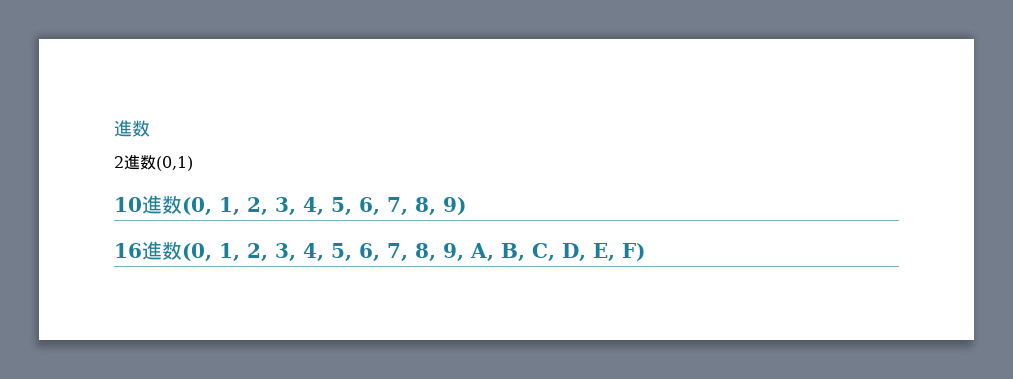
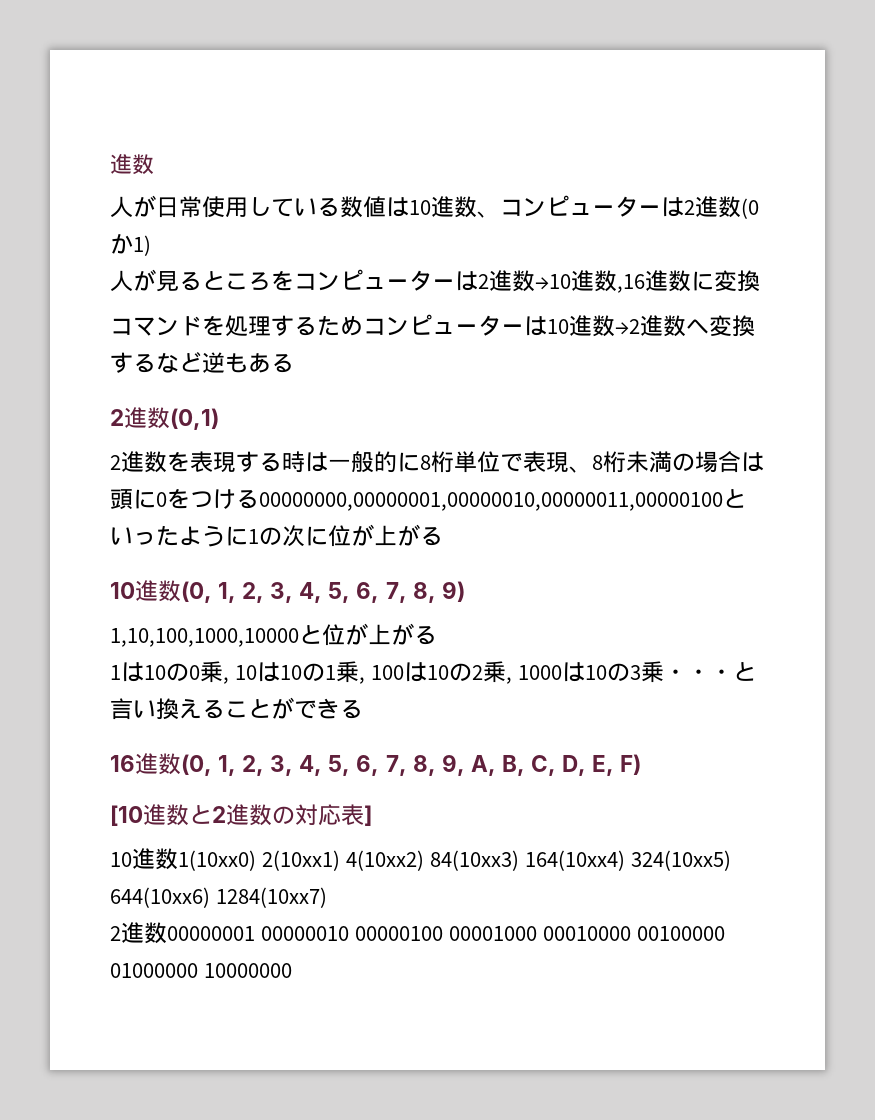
+ 人が日常使用している数値は10進数、コンピューターは2進数(0か1)
+ 人が見るところをコンピューターは2進数→10進数,16進数に変換
+ コマンドを処理するためコンピューターは10進数→2進数へ変換するなど逆もある
  2進数(0,1)
+ 2進数を表現する時は一般的に8桁単位で表現、8桁未満の場合は頭に0をつける00000000,00000001,00000010,00000011,00000100といったように1の次に位が上がる
+ 1,10,100,1000,10000と位が上がる
+ 1は10の0乗, 10は10の1乗, 100は10の2乗, 1000は10の3乗・・・と言い換えることができる
+ [10進数と2進数の対応表]
+ 10進数1(10xx0) 2(10xx1) 4(10xx2) 84(10xx3) 164(10xx4) 324(10xx5) 644(10xx6) 1284(10xx7)
+ 2進数00000001 00000010 00000100 00001000 00010000 00100000 01000000 10000000

